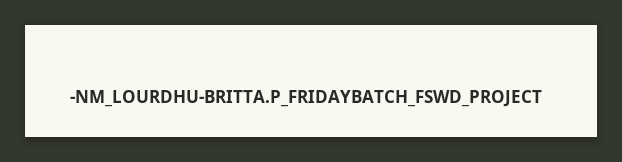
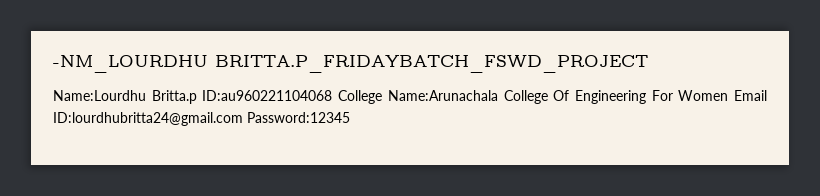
- -NM_LOURDHU-BRITTA.P_FRIDAYBATCH_FSWD_PROJECT
+ -NM_LOURDHU BRITTA.P_FRIDAYBATCH_FSWD_PROJECT
+ Name:Lourdhu Britta.p ID:au960221104068 College Name:Arunachala College Of Engineering For Women Email ID:lourdhubritta24@gmail.com Password:12345

